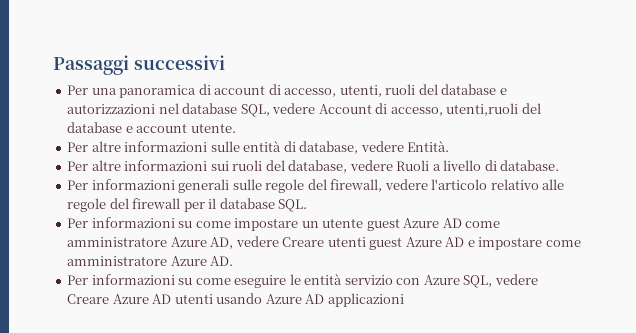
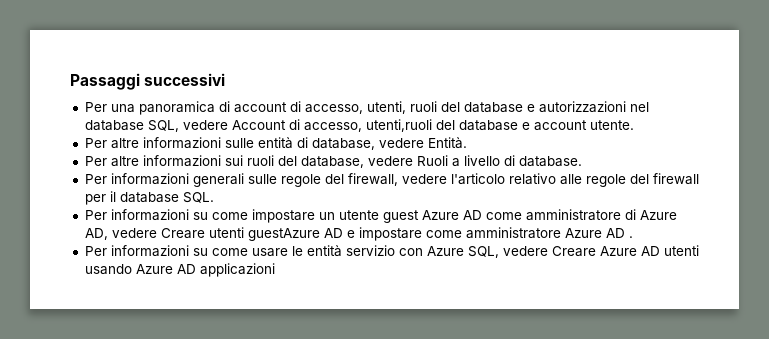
- Per informazioni su come impostare un utente guest Azure AD come amministratore Azure AD, vedere Creare utenti guest Azure AD e impostare come amministratore Azure AD.
- Per informazioni su come eseguire le entità servizio con Azure SQL, vedere Creare Azure AD utenti usando Azure AD applicazioni
+ Per informazioni su come impostare un utente guest Azure AD come amministratore di Azure AD, vedere Creare utenti guestAzure AD e impostare come amministratore Azure AD .
+ Per informazioni su come usare le entità servizio con Azure SQL, vedere Creare Azure AD utenti usando Azure AD applicazioni

